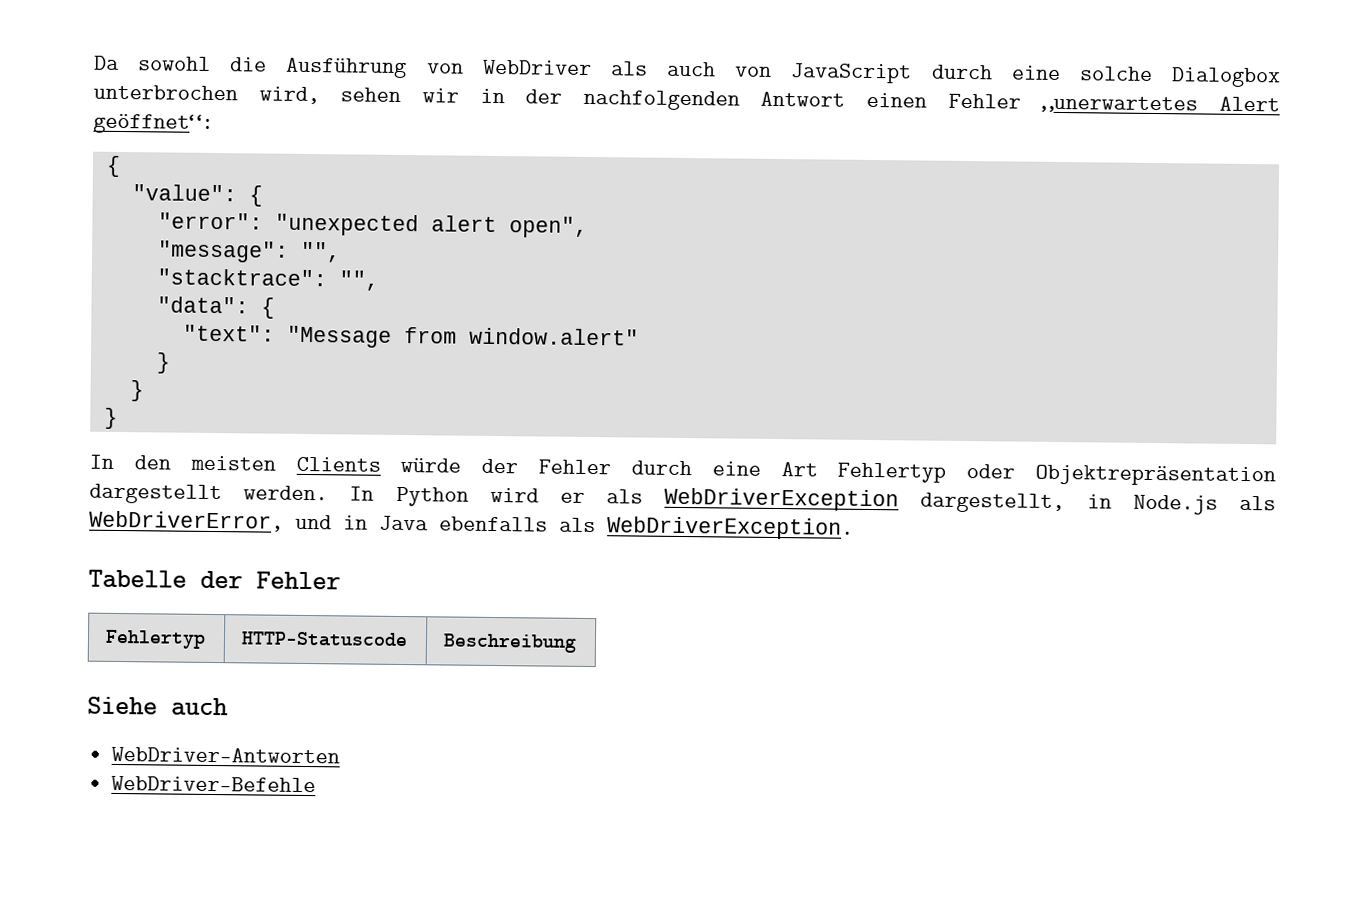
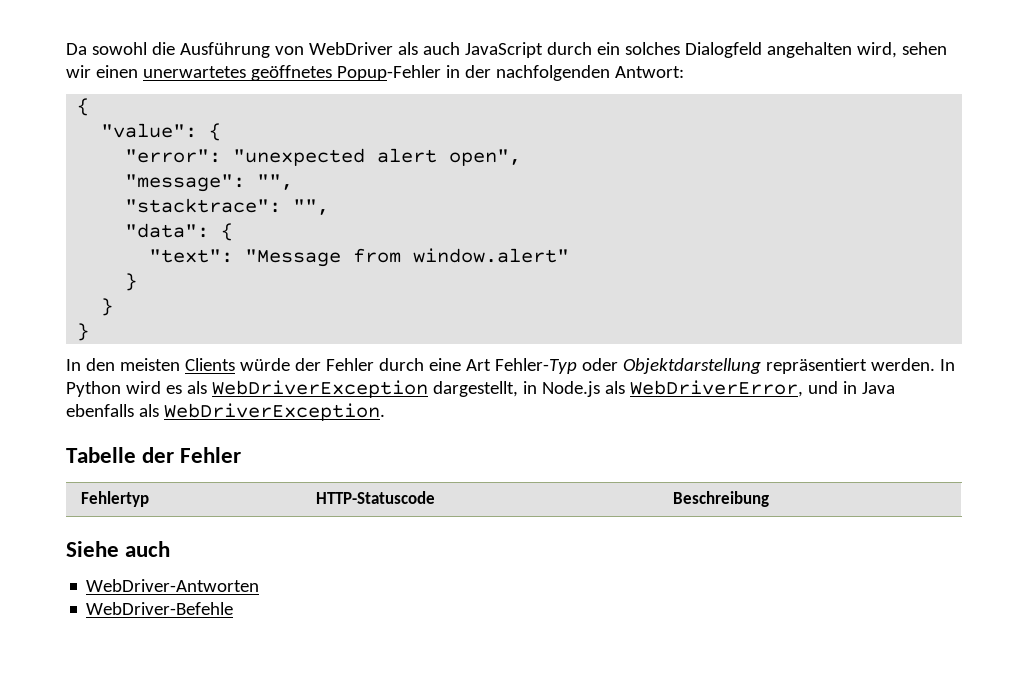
- Da sowohl die Ausführung von WebDriver als auch von JavaScript durch eine solche Dialogbox unterbrochen wird, sehen wir in der nachfolgenden Antwort einen Fehler „unerwartetes Alert geöffnet“:
+ Da sowohl die Ausführung von WebDriver als auch JavaScript durch ein solches Dialogfeld angehalten wird, sehen wir einen unerwartetes geöffnetes Popup-Fehler in der nachfolgenden Antwort:
- In den meisten Clients würde der Fehler durch eine Art Fehlertyp oder Objektrepräsentation dargestellt werden.
+ In den meisten Clients würde der Fehler durch eine Art Fehler-Typ oder Objektdarstellung repräsentiert werden.
- In Python wird er als WebDriverException dargestellt, in Node.js als WebDriverError, und in Java ebenfalls als WebDriverException.
+ In Python wird es als WebDriverException dargestellt, in Node.js als WebDriverError, und in Java ebenfalls als WebDriverException.

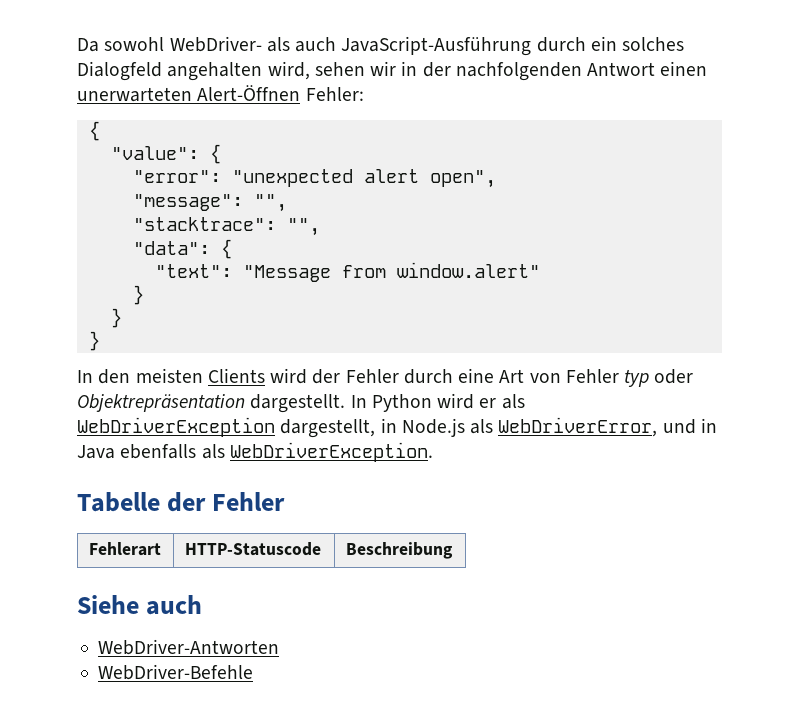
- Da sowohl die Ausführung von WebDriver als auch JavaScript durch ein solches Dialogfeld angehalten wird, sehen wir einen unerwartetes geöffnetes Popup-Fehler in der nachfolgenden Antwort:
+ Da sowohl WebDriver- als auch JavaScript-Ausführung durch ein solches Dialogfeld angehalten wird, sehen wir in der nachfolgenden Antwort einen unerwarteten Alert-Öffnen Fehler:
- In den meisten Clients würde der Fehler durch eine Art Fehler-Typ oder Objektdarstellung repräsentiert werden.
+ In den meisten Clients wird der Fehler durch eine Art von Fehler typ oder Objektrepräsentation dargestellt.
- In Python wird es als WebDriverException dargestellt, in Node.js als WebDriverError, und in Java ebenfalls als WebDriverException.
+ In Python wird er als WebDriverException dargestellt, in Node.js als WebDriverError, und in Java ebenfalls als WebDriverException.
- Fehlertyp | HTTP-Statuscode | Beschreibung
+ Fehlerart | HTTP-Statuscode | Beschreibung

